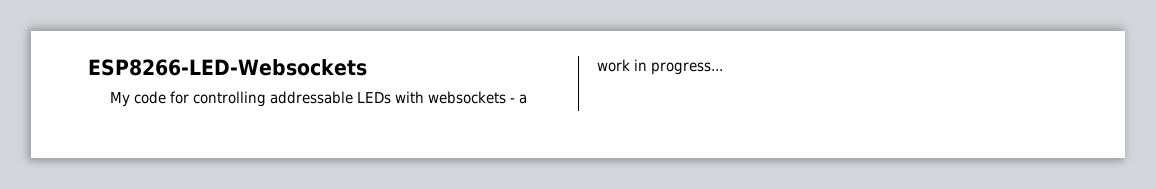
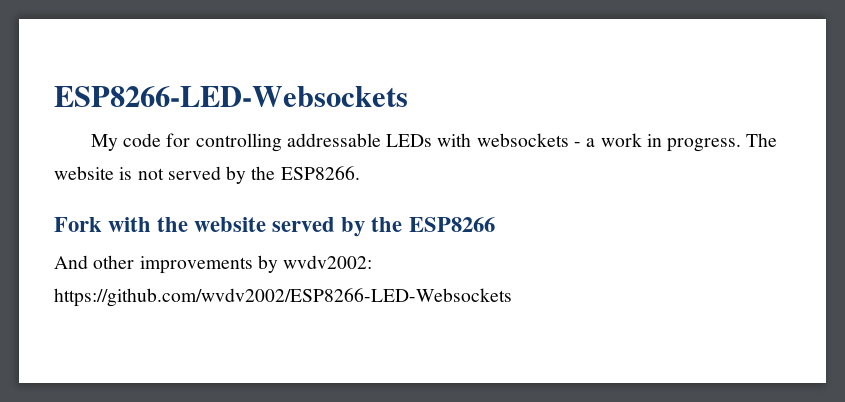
- My code for controlling addressable LEDs with websockets - a work in progress...
+ My code for controlling addressable LEDs with websockets - a work in progress. The website is not served by the ESP8266.
+ Fork with the website served by the ESP8266
+ And other improvements by wvdv2002: https://github.com/wvdv2002/ESP8266-LED-Websockets

